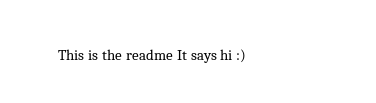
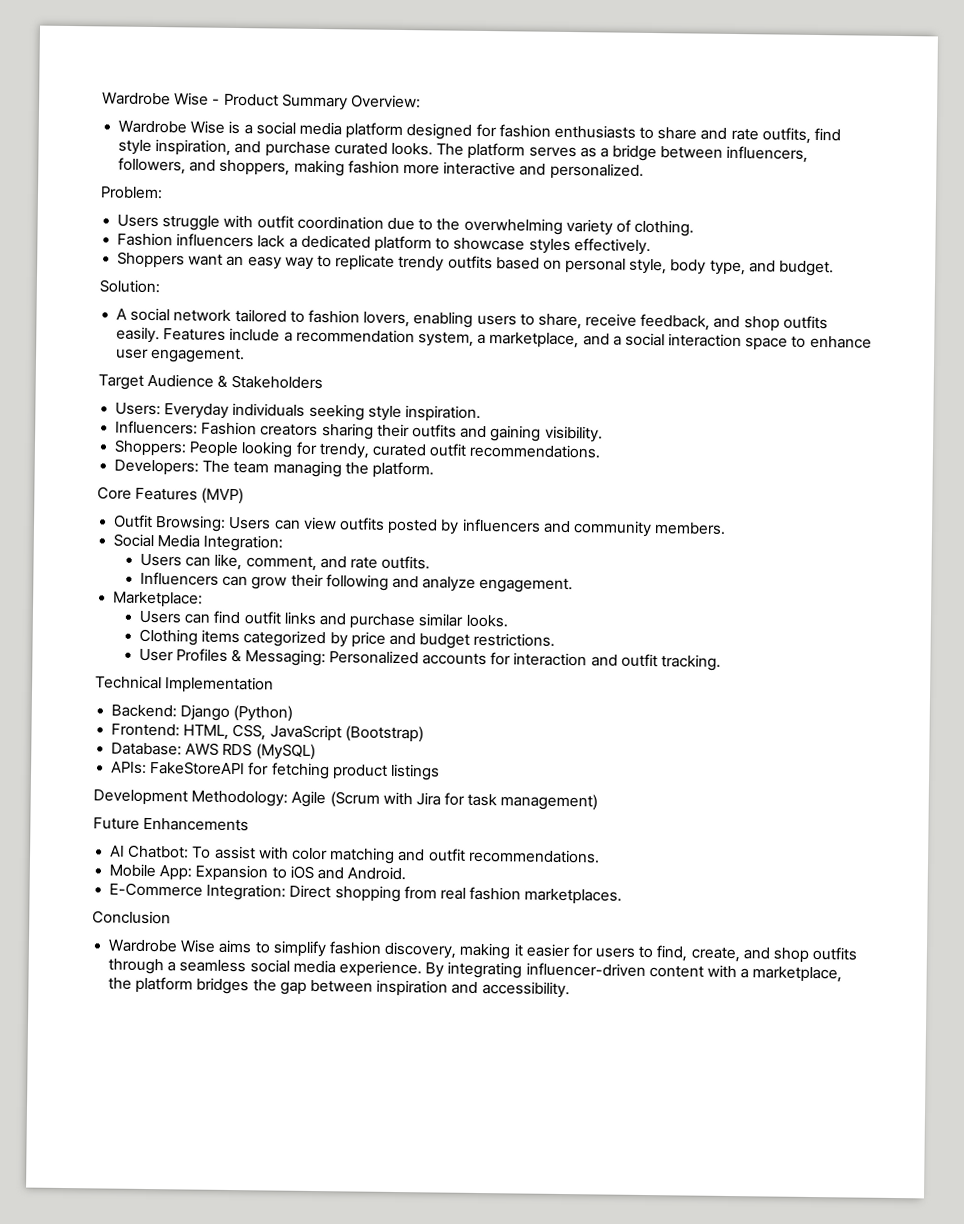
- This is the readme It says hi :)
+ Wardrobe Wise - Product Summary Overview:
+ Wardrobe Wise is a social media platform designed for fashion enthusiasts to share and rate outfits, find style inspiration, and purchase curated looks. The platform serves as a bridge between influencers, followers, and shoppers, making fashion more interactive and personalized.
+ Problem:
+ Users struggle with outfit coordination due to the overwhelming variety of clothing.
+ Fashion influencers lack a dedicated platform to showcase styles effectively.
+ Shoppers want an easy way to replicate trendy outfits based on personal style, body type, and budget.
+ Solution:
+ A social network tailored to fashion lovers, enabling users to share, receive feedback, and shop outfits easily. Features include a recommendation system, a marketplace, and a social interaction space to enhance user engagement.
+ Target Audience & Stakeholders
+ Users: Everyday individuals seeking style inspiration.
+ Influencers: Fashion creators sharing their outfits and gaining visibility.
+ Shoppers: People looking for trendy, curated outfit recommendations.
+ Developers: The team managing the platform.
+ Core Features (MVP)
+ Outfit Browsing: Users can view outfits posted by influencers and community members.
+ Social Media Integration:
+ Users can like, comment, and rate outfits.
+ Influencers can grow their following and analyze engagement.
+ Marketplace:
+ Users can find outfit links and purchase similar looks.
+ Clothing items categorized by price and budget restrictions.
+ User Profiles & Messaging: Personalized accounts for interaction and outfit tracking.
+ Technical Implementation
+ Backend: Django (Python)
+ Frontend: HTML, CSS, JavaScript (Bootstrap)
+ Database: AWS RDS (MySQL)
+ APIs: FakeStoreAPI for fetching product listings
+ Development Methodology: Agile (Scrum with Jira for task management)
+ Future Enhancements
+ AI Chatbot: To assist with color matching and outfit recommendations.
+ Mobile App: Expansion to iOS and Android.
+ E-Commerce Integration: Direct shopping from real fashion marketplaces.
+ Conclusion
+ Wardrobe Wise aims to simplify fashion discovery, making it easier for users to find, create, and shop outfits through a seamless social media experience. By integrating influencer-driven content with a marketplace, the platform bridges the gap between inspiration and accessibility.

